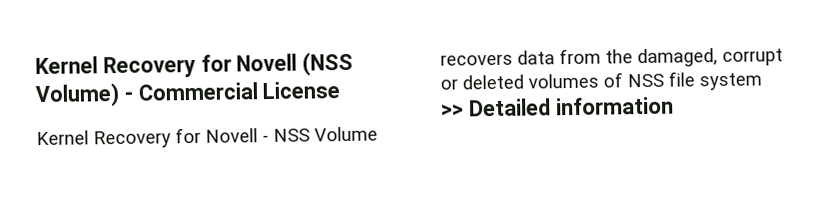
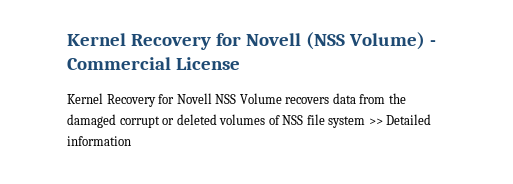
- Kernel Recovery for Novell - NSS Volume recovers data from the damaged, corrupt or deleted volumes of NSS file system
- >> Detailed information
+ Kernel Recovery for Novell NSS Volume recovers data from the damaged corrupt or deleted volumes of NSS file system >> Detailed information

